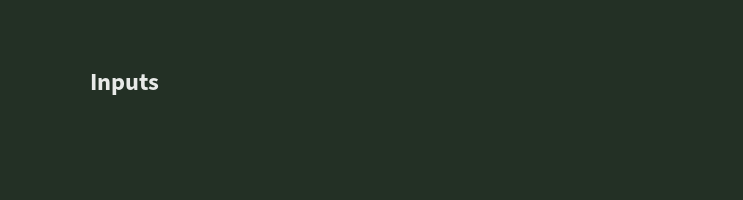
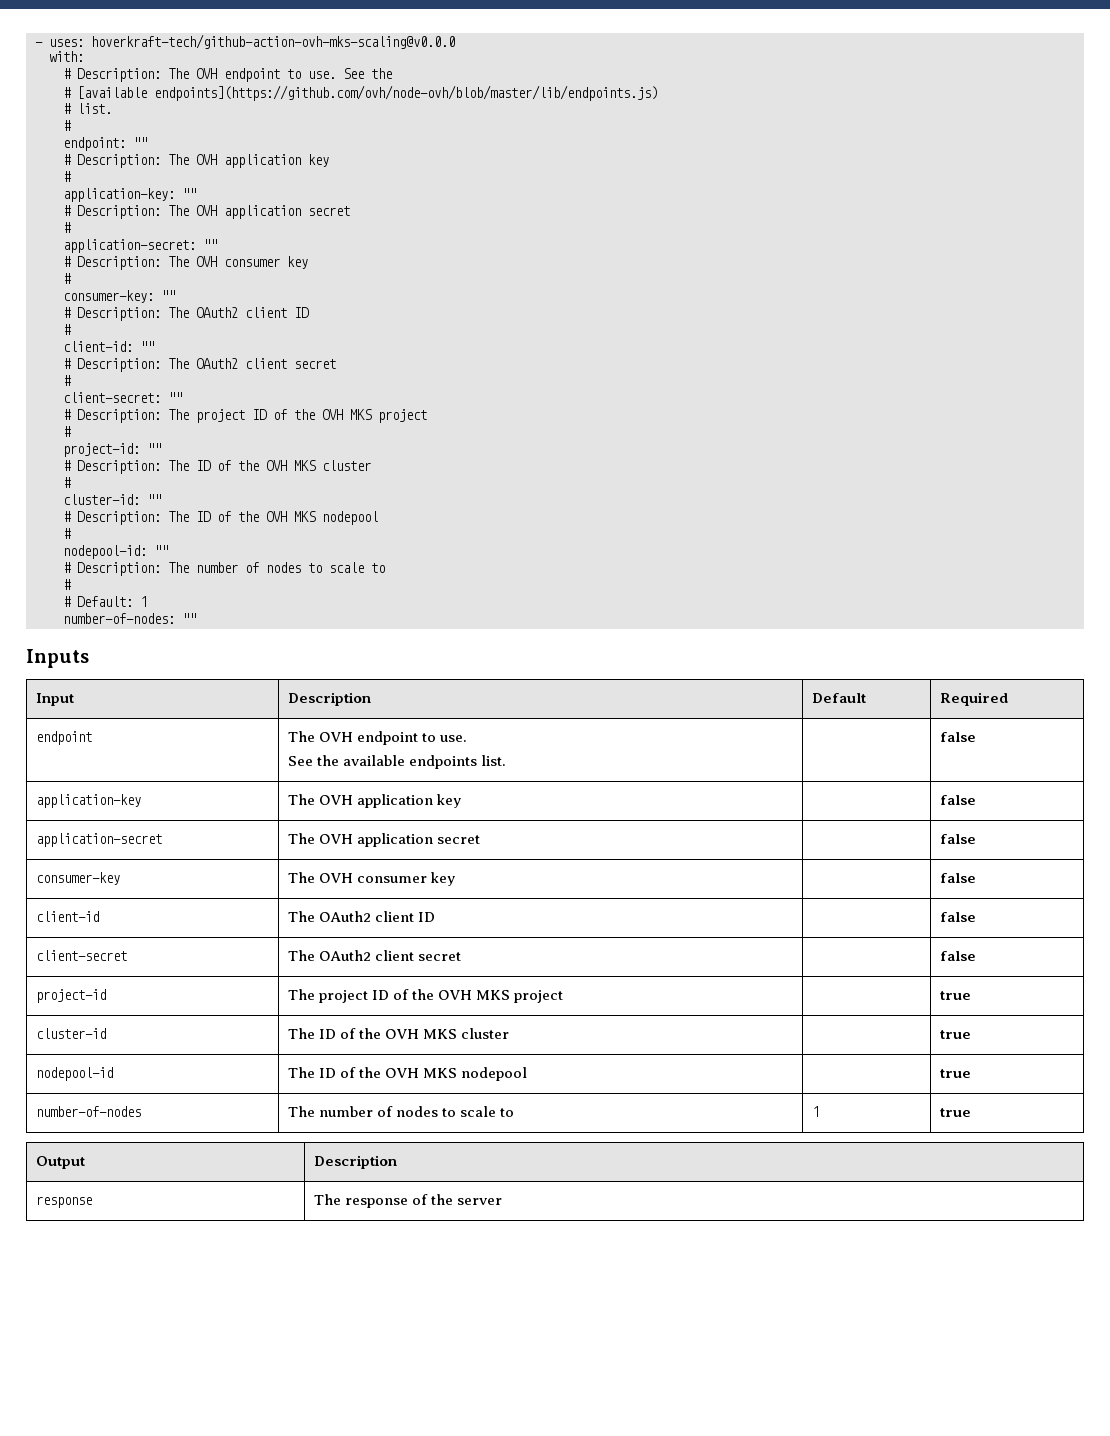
+ - uses: hoverkraft-tech/github-action-ovh-mks-scaling@v0.0.0
+ with:
+ # Description: The OVH endpoint to use. See the
+ # [available endpoints](https://github.com/ovh/node-ovh/blob/master/lib/endpoints.js)
+ # list.
+ #
+ endpoint: ""
+ # Description: The OVH application key
+ #
+ application-key: ""
+ # Description: The OVH application secret
+ #
+ application-secret: ""
+ # Description: The OVH consumer key
+ #
+ consumer-key: ""
+ # Description: The OAuth2 client ID
+ #
+ client-id: ""
+ # Description: The OAuth2 client secret
+ #
+ client-secret: ""
+ # Description: The project ID of the OVH MKS project
+ #
+ project-id: ""
+ # Description: The ID of the OVH MKS cluster
+ #
+ cluster-id: ""
+ # Description: The ID of the OVH MKS nodepool
+ #
+ nodepool-id: ""
+ # Description: The number of nodes to scale to
+ #
+ # Default: 1
+ number-of-nodes: ""
  Inputs
+ Input | Description | Default | Required
+ endpoint | The OVH endpoint to use.
+ See the available endpoints list. | | false
+ application-key | The OVH application key | | false
+ application-secret | The OVH application secret | | false
+ consumer-key | The OVH consumer key | | false
+ client-id | The OAuth2 client ID | | false
+ client-secret | The OAuth2 client secret | | false
+ project-id | The project ID of the OVH MKS project | | true
+ cluster-id | The ID of the OVH MKS cluster | | true
+ nodepool-id | The ID of the OVH MKS nodepool | | true
+ number-of-nodes | The number of nodes to scale to | 1 | true
+ Output | Description
+ response | The response of the server

